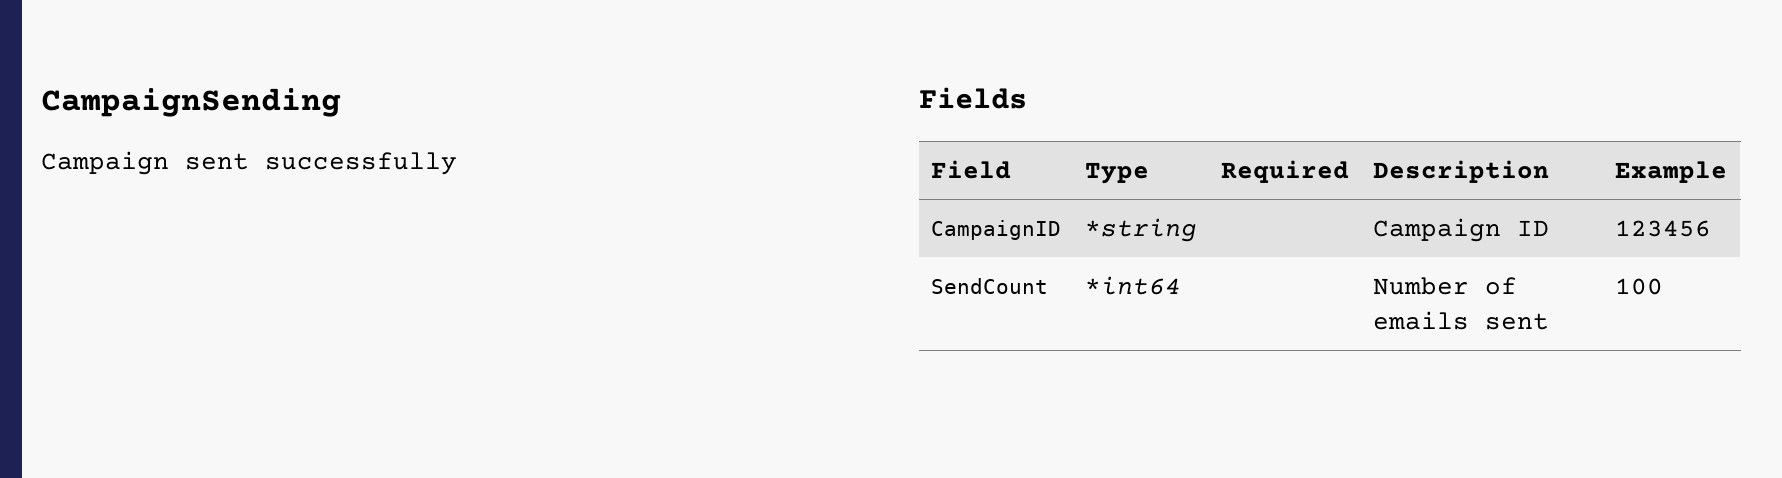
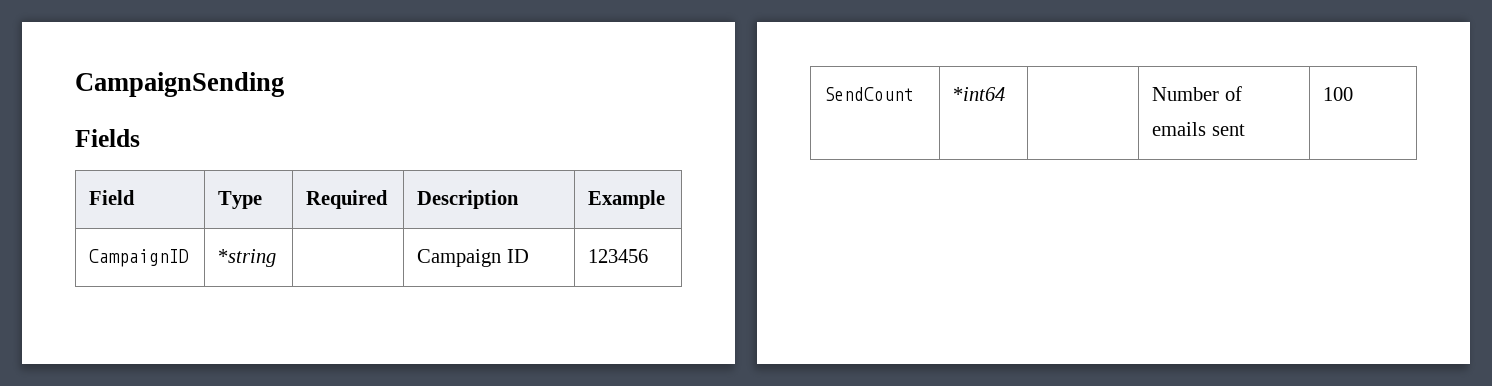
- Campaign sent successfully

